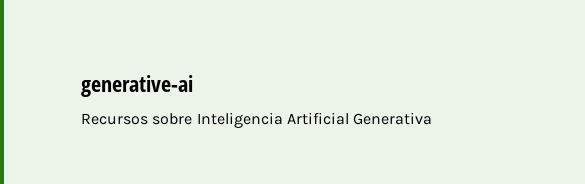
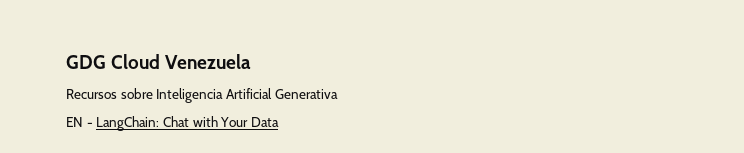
- generative-ai
+ GDG Cloud Venezuela
+ EN - LangChain: Chat with Your Data

